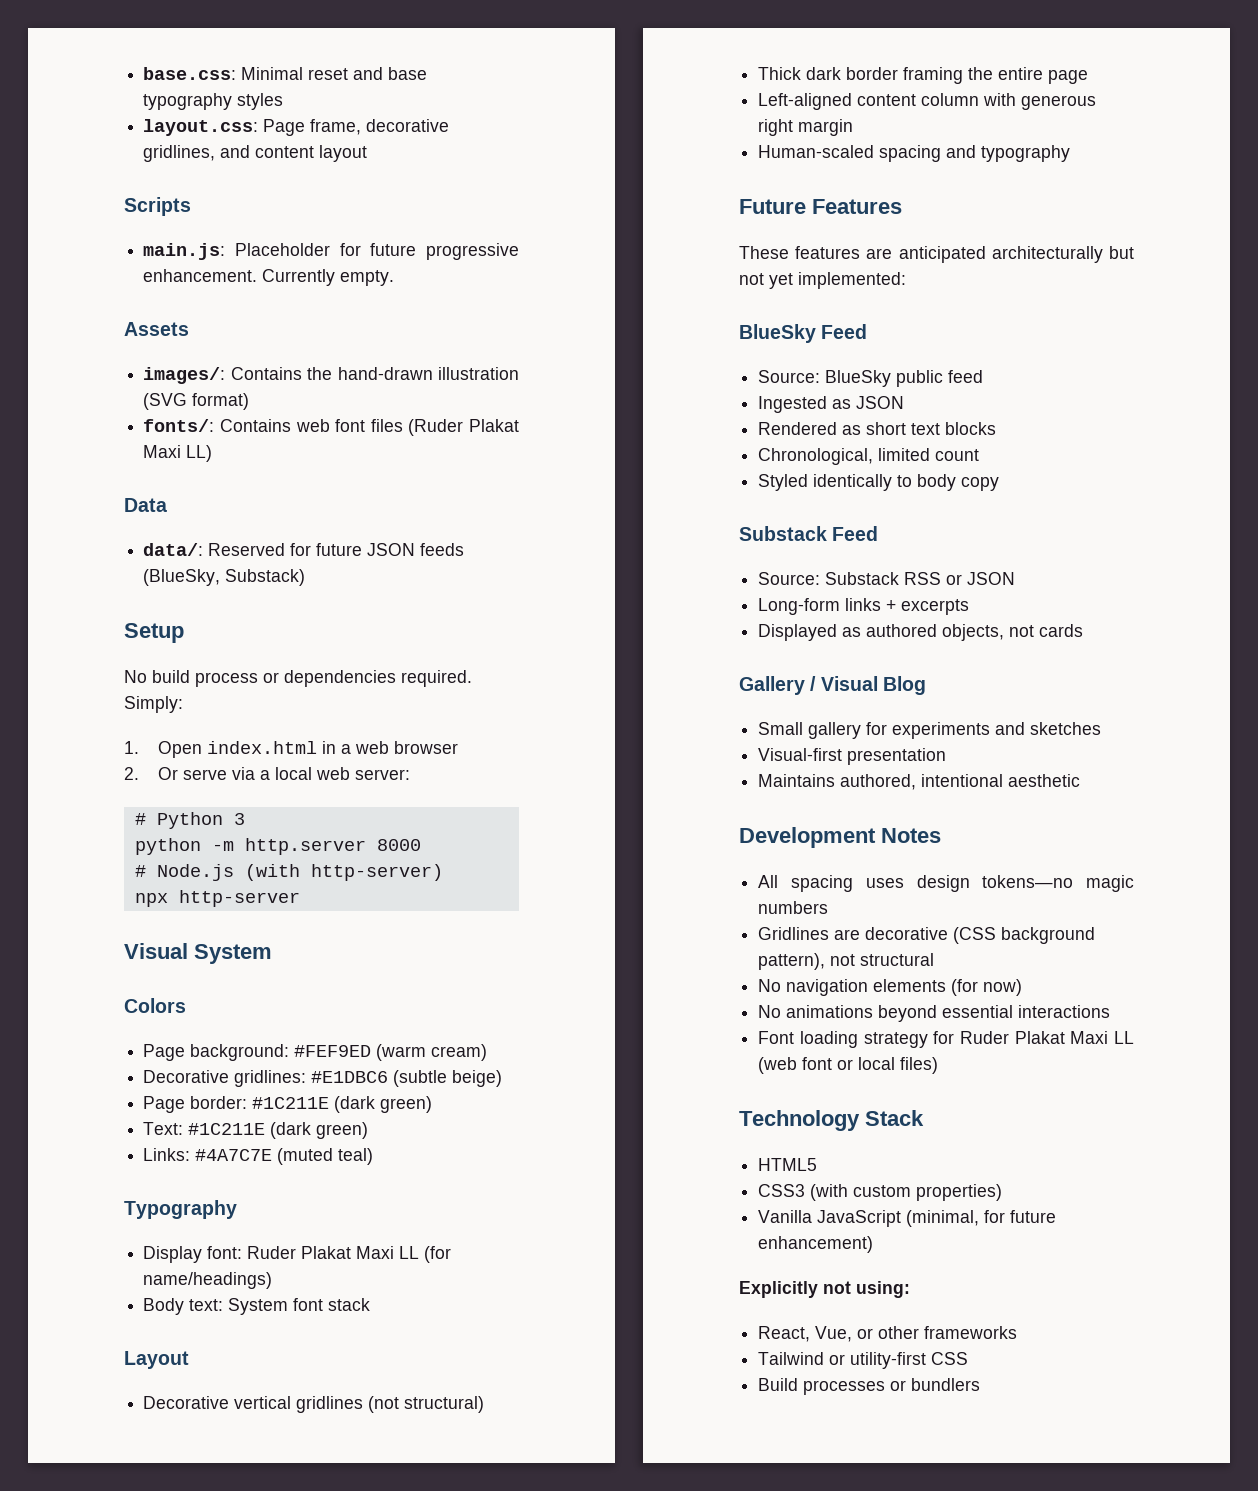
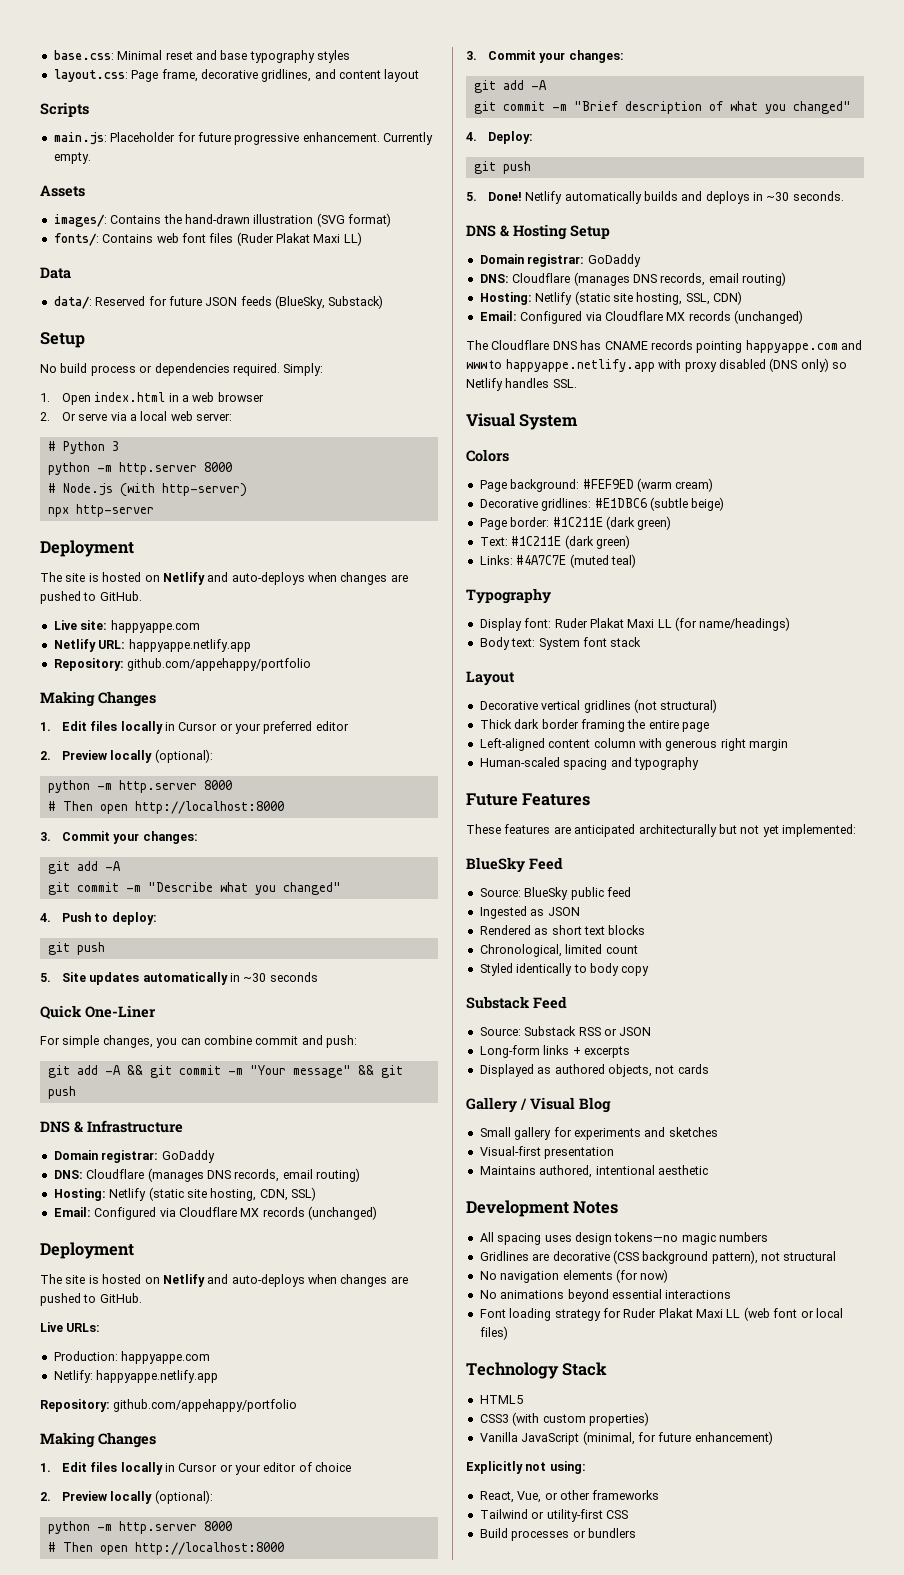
  npx http-server
+ Deployment
+ The site is hosted on Netlify and auto-deploys when changes are pushed to GitHub.
+ Live site: happyappe.com
+ Netlify URL: happyappe.netlify.app
+ Repository: github.com/appehappy/portfolio
+ Making Changes
+ 1. Edit files locally in Cursor or your preferred editor
+ 2. Preview locally (optional):
+ python -m http.server 8000
+ # Then open http://localhost:8000
+ 3. Commit your changes:
+ git add -A
+ git commit -m "Describe what you changed"
+ 4. Push to deploy:
+ git push
+ 5. Site updates automatically in ~30 seconds
+ Quick One-Liner
+ For simple changes, you can combine commit and push:
+ git add -A && git commit -m "Your message" && git push
+ DNS & Infrastructure
+ Domain registrar: GoDaddy
+ DNS: Cloudflare (manages DNS records, email routing)
+ Hosting: Netlify (static site hosting, CDN, SSL)
+ Email: Configured via Cloudflare MX records (unchanged)
+ Deployment
+ The site is hosted on Netlify and auto-deploys when changes are pushed to GitHub.
+ Live URLs:
+ Production: happyappe.com
+ Netlify: happyappe.netlify.app
+ Repository: github.com/appehappy/portfolio
+ Making Changes
+ 1. Edit files locally in Cursor or your editor of choice
+ 2. Preview locally (optional):
+ python -m http.server 8000
+ # Then open http://localhost:8000
+ 3. Commit your changes:
+ git add -A
+ git commit -m "Brief description of what you changed"
+ 4. Deploy:
+ git push
+ 5. Done! Netlify automatically builds and deploys in ~30 seconds.
+ DNS & Hosting Setup
+ Domain registrar: GoDaddy
+ DNS: Cloudflare (manages DNS records, email routing)
+ Hosting: Netlify (static site hosting, SSL, CDN)
+ Email: Configured via Cloudflare MX records (unchanged)
+ The Cloudflare DNS has CNAME records pointing happyappe.com and www to happyappe.netlify.app with proxy disabled (DNS only) so Netlify handles SSL.

